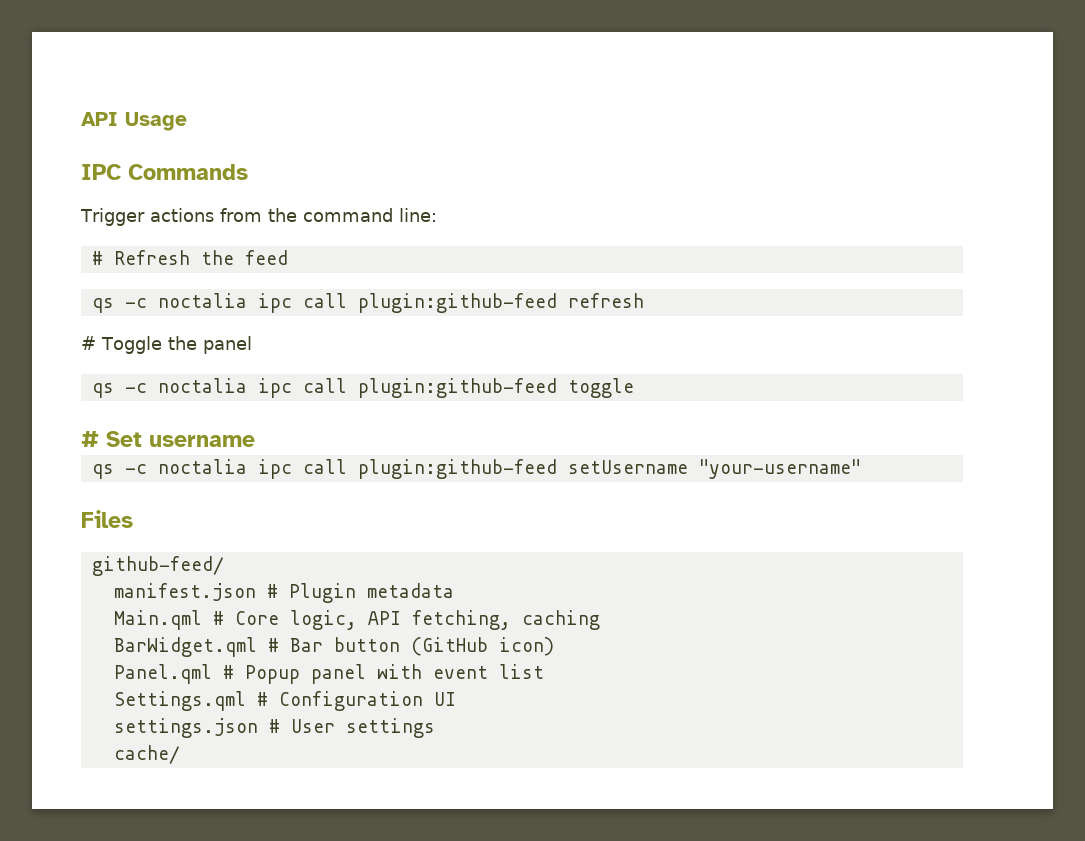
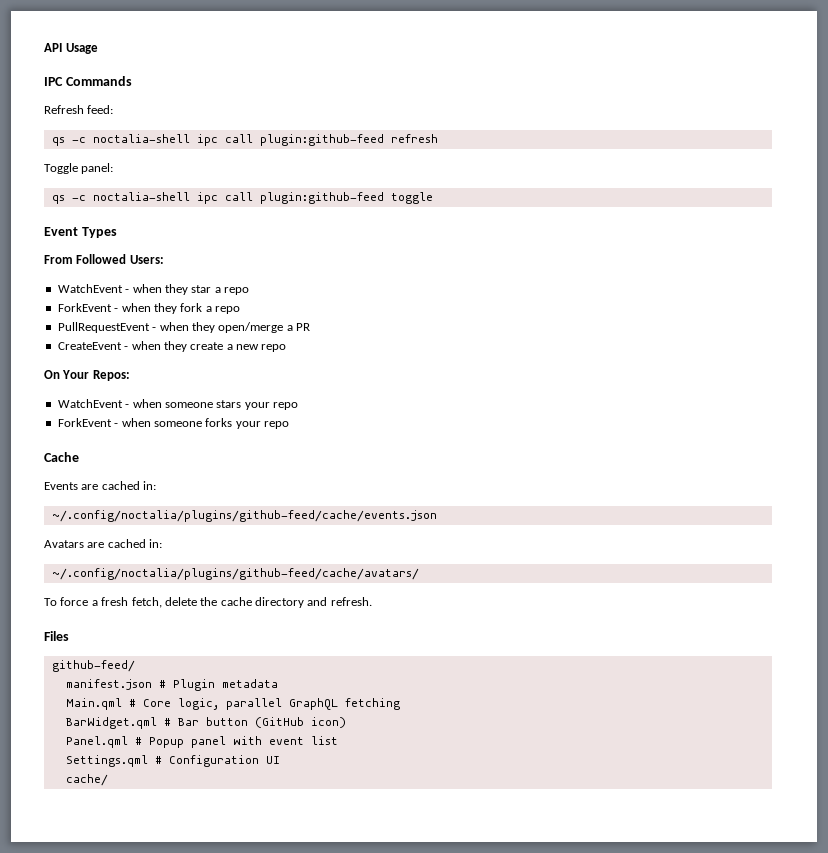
- Trigger actions from the command line:
- # Refresh the feed
- qs -c noctalia ipc call plugin:github-feed refresh
+ Refresh feed:
+ qs -c noctalia-shell ipc call plugin:github-feed refresh
- # Toggle the panel
- qs -c noctalia ipc call plugin:github-feed toggle
+ Toggle panel:
+ qs -c noctalia-shell ipc call plugin:github-feed toggle
- # Set username
- qs -c noctalia ipc call plugin:github-feed setUsername "your-username"
+ Event Types
+ From Followed Users:
+ WatchEvent - when they star a repo
+ ForkEvent - when they fork a repo
+ PullRequestEvent - when they open/merge a PR
+ CreateEvent - when they create a new repo
+ On Your Repos:
+ WatchEvent - when someone stars your repo
+ ForkEvent - when someone forks your repo
+ Cache
+ Events are cached in:
+ ~/.config/noctalia/plugins/github-feed/cache/events.json
+ Avatars are cached in:
+ ~/.config/noctalia/plugins/github-feed/cache/avatars/
+ To force a fresh fetch, delete the cache directory and refresh.
- Main.qml # Core logic, API fetching, caching
+ Main.qml # Core logic, parallel GraphQL fetching
- settings.json # User settings

